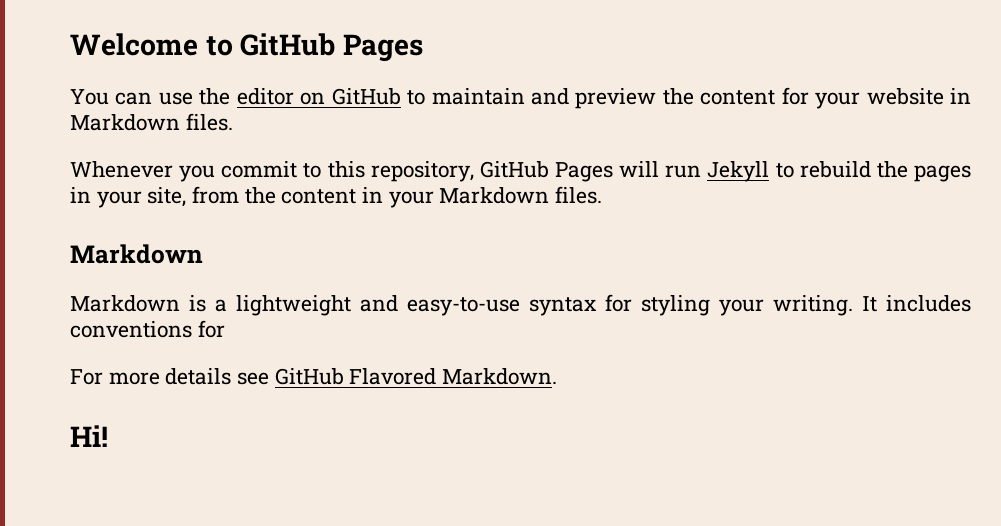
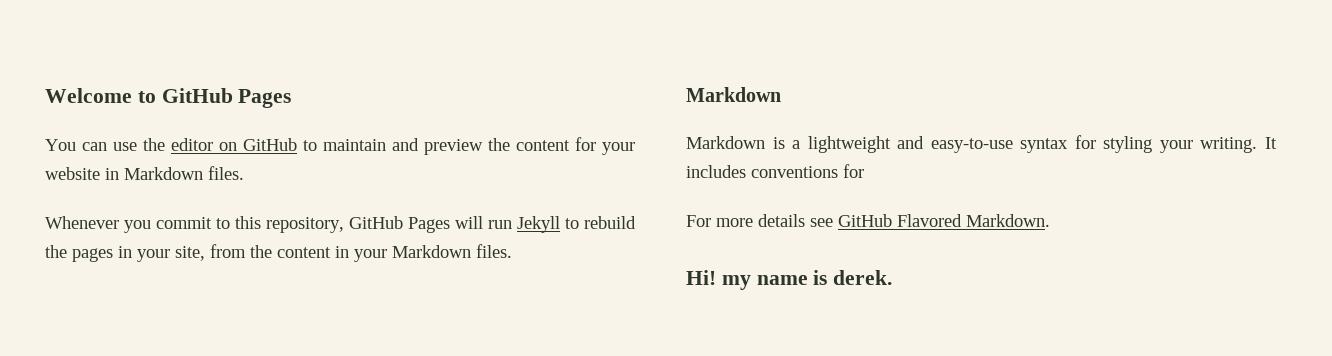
- Hi!
+ Hi! my name is derek.

